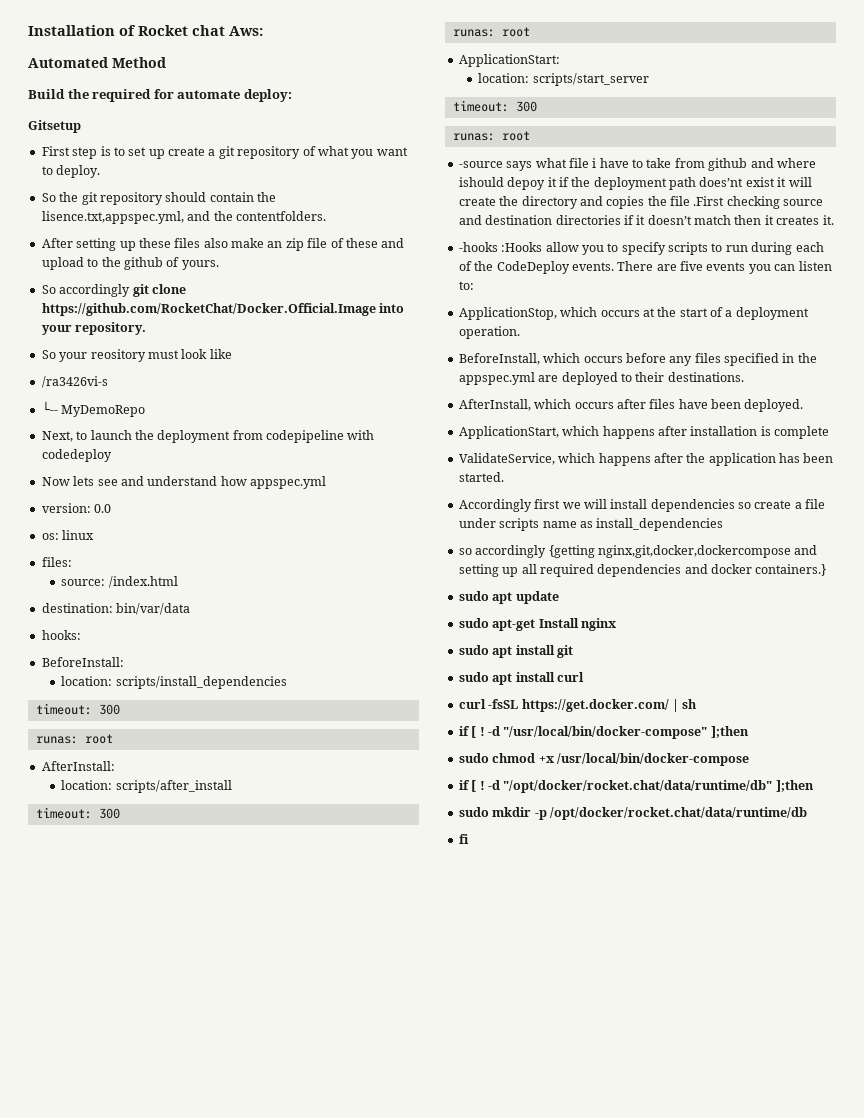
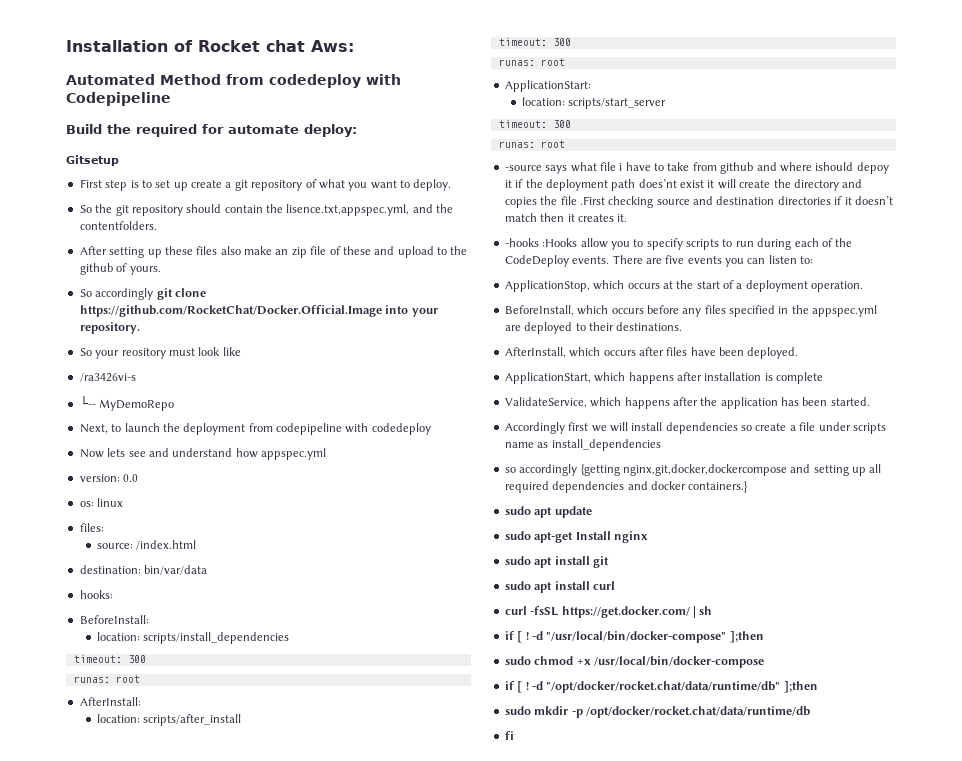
- Automated Method
+ Automated Method from codedeploy with Codepipeline

